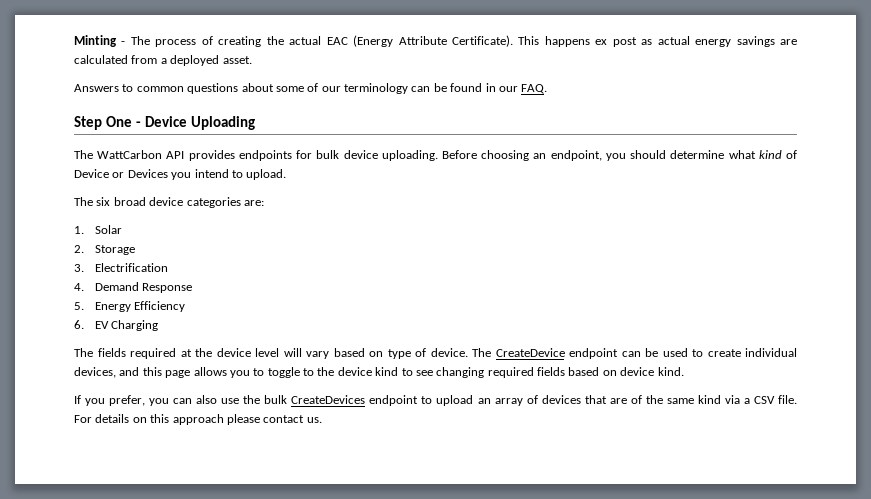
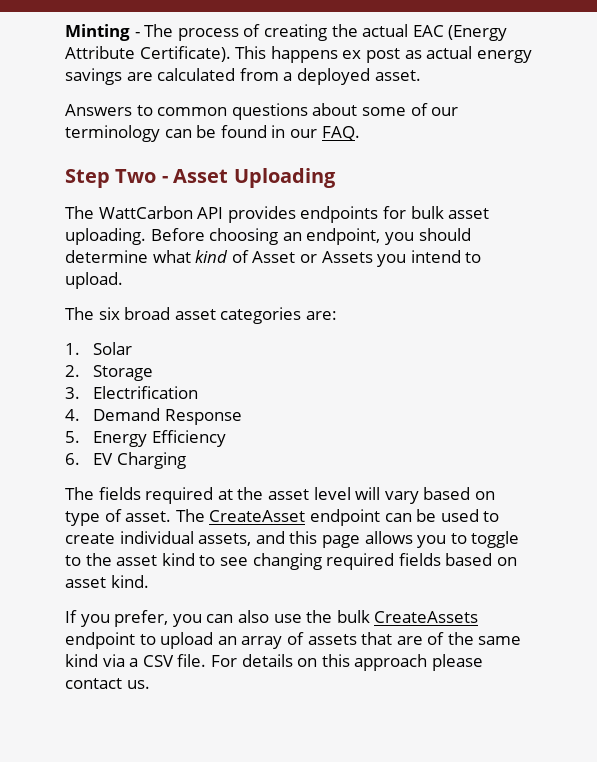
- Step One - Device Uploading
+ Step Two - Asset Uploading
- The WattCarbon API provides endpoints for bulk device uploading.
+ The WattCarbon API provides endpoints for bulk asset uploading.
- Before choosing an endpoint, you should determine what kind of Device or Devices you intend to upload.
+ Before choosing an endpoint, you should determine what kind of Asset or Assets you intend to upload.
- The six broad device categories are:
+ The six broad asset categories are:
- The fields required at the device level will vary based on type of device. The CreateDevice endpoint can be used to create individual devices, and this page allows you to toggle to the device kind to see changing required fields based on device kind.
+ The fields required at the asset level will vary based on type of asset. The CreateAsset endpoint can be used to create individual assets, and this page allows you to toggle to the asset kind to see changing required fields based on asset kind.
- If you prefer, you can also use the bulk CreateDevices endpoint to upload an array of devices that are of the same kind via a CSV file.
+ If you prefer, you can also use the bulk CreateAssets endpoint to upload an array of assets that are of the same kind via a CSV file.

